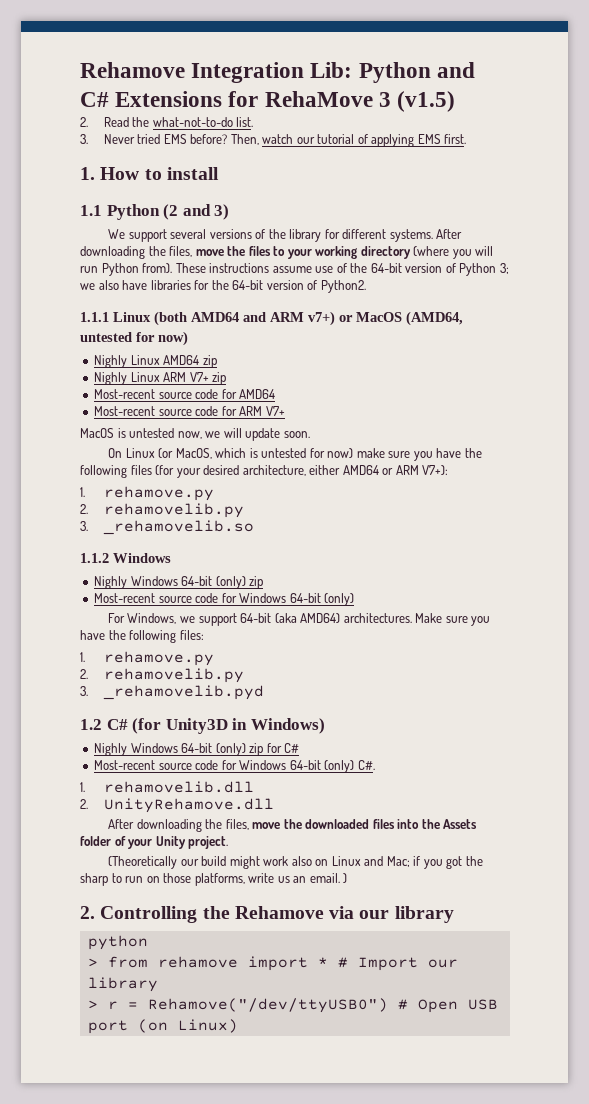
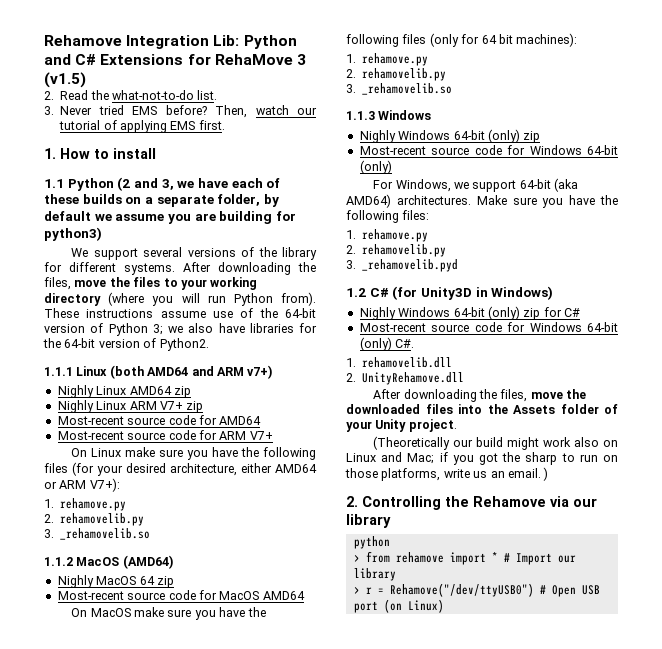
- 1.1 Python (2 and 3)
+ 1.1 Python (2 and 3, we have each of these builds on a separate folder, by default we assume you are building for python3)
- 1.1.1 Linux (both AMD64 and ARM v7+) or MacOS (AMD64, untested for now)
+ 1.1.1 Linux (both AMD64 and ARM v7+)
- MacOS is untested now, we will update soon.
- On Linux (or MacOS, which is untested for now) make sure you have the following files (for your desired architecture, either AMD64 or ARM V7+):
+ On Linux make sure you have the following files (for your desired architecture, either AMD64 or ARM V7+):
- 1.1.2 Windows
+ 1.1.2 MacOS (AMD64)
+ Nighly MacOS 64 zip
+ Most-recent source code for MacOS AMD64
+ On MacOS make sure you have the following files (only for 64 bit machines):
+ 1. rehamove.py
+ 2. rehamovelib.py
+ 3. _rehamovelib.so
+ 1.1.3 Windows

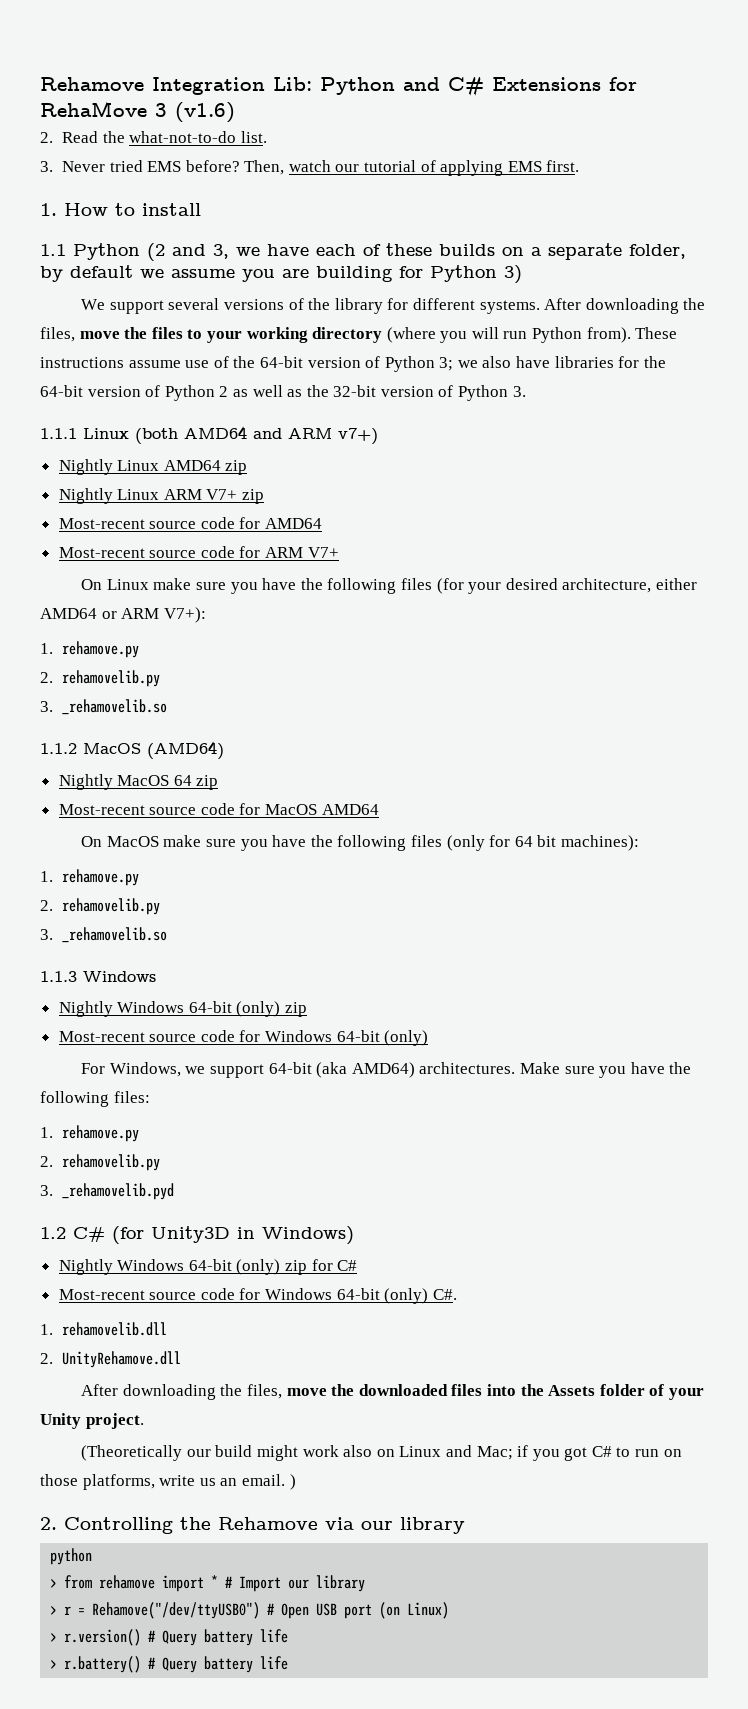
- Rehamove Integration Lib: Python and C# Extensions for RehaMove 3 (v1.5)
+ Rehamove Integration Lib: Python and C# Extensions for RehaMove 3 (v1.6)
- 1.1 Python (2 and 3, we have each of these builds on a separate folder, by default we assume you are building for python3)
+ 1.1 Python (2 and 3, we have each of these builds on a separate folder, by default we assume you are building for Python 3)
- These instructions assume use of the 64-bit version of Python 3; we also have libraries for the 64-bit version of Python2.
+ These instructions assume use of the 64-bit version of Python 3; we also have libraries for the 64-bit version of Python 2 as well as the 32-bit version of Python 3.
- Nighly Linux AMD64 zip
+ Nightly Linux AMD64 zip
- Nighly Linux ARM V7+ zip
+ Nightly Linux ARM V7+ zip
- Nighly MacOS 64 zip
+ Nightly MacOS 64 zip
  1.1.3 Windows
- Nighly Windows 64-bit (only) zip
+ Nightly Windows 64-bit (only) zip
- Nighly Windows 64-bit (only) zip for C#
+ Nightly Windows 64-bit (only) zip for C#
- (Theoretically our build might work also on Linux and Mac; if you got the sharp to run on those platforms, write us an email. )
+ (Theoretically our build might work also on Linux and Mac; if you got C# to run on those platforms, write us an email. )
+ > r.version() # Query battery life
+ > r.battery() # Query battery life

